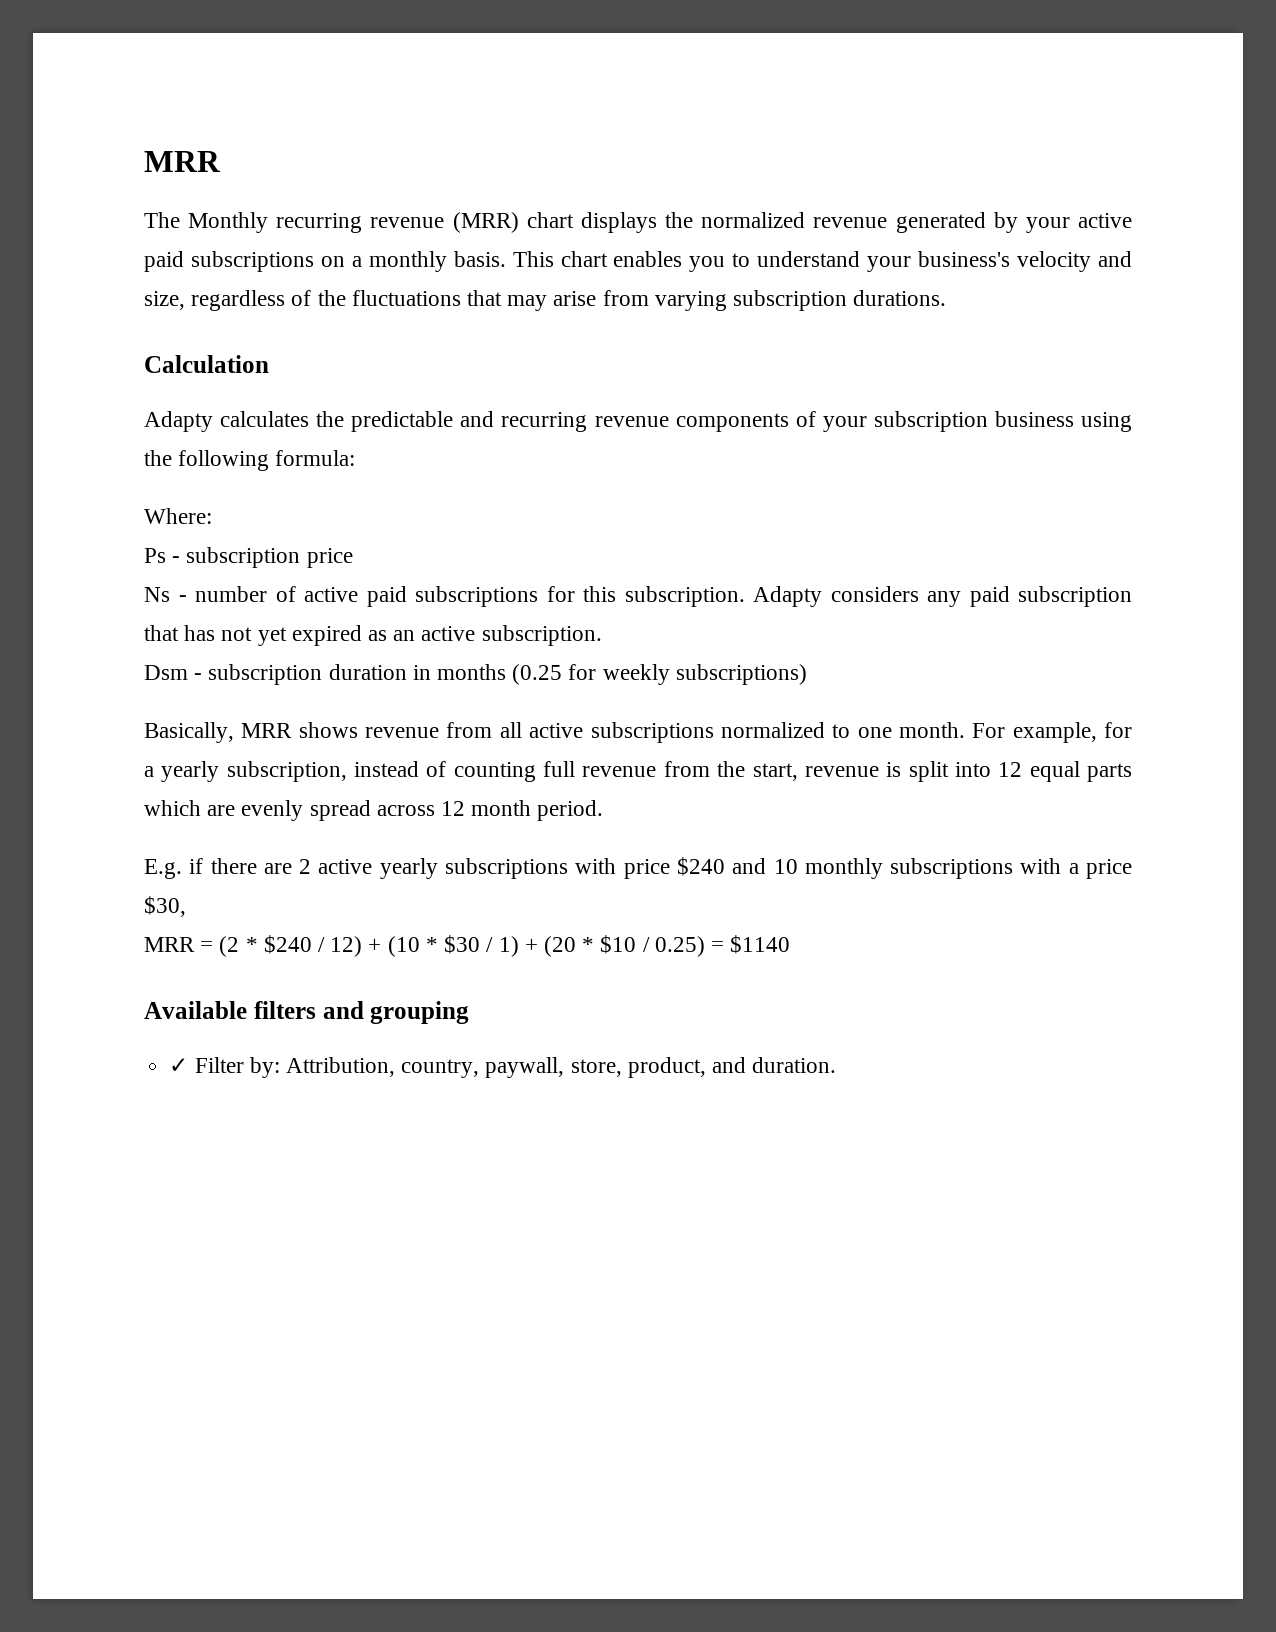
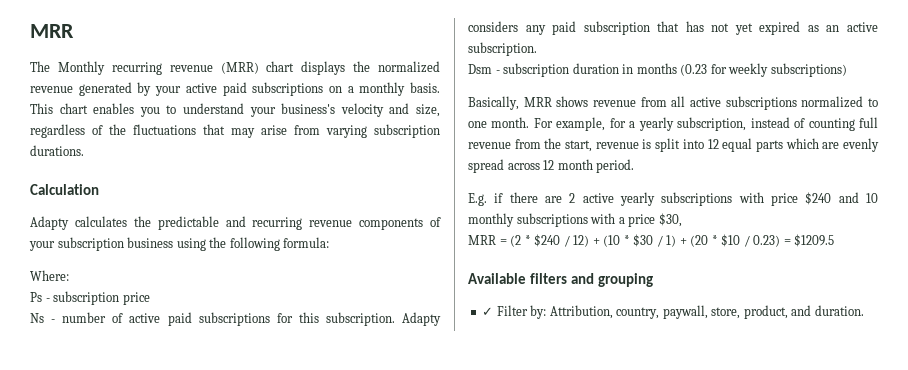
- Dsm - subscription duration in months (0.25 for weekly subscriptions)
+ Dsm - subscription duration in months (0.23 for weekly subscriptions)
- MRR = (2 * $240 / 12) + (10 * $30 / 1) + (20 * $10 / 0.25) = $1140
+ MRR = (2 * $240 / 12) + (10 * $30 / 1) + (20 * $10 / 0.23) = $1209.5

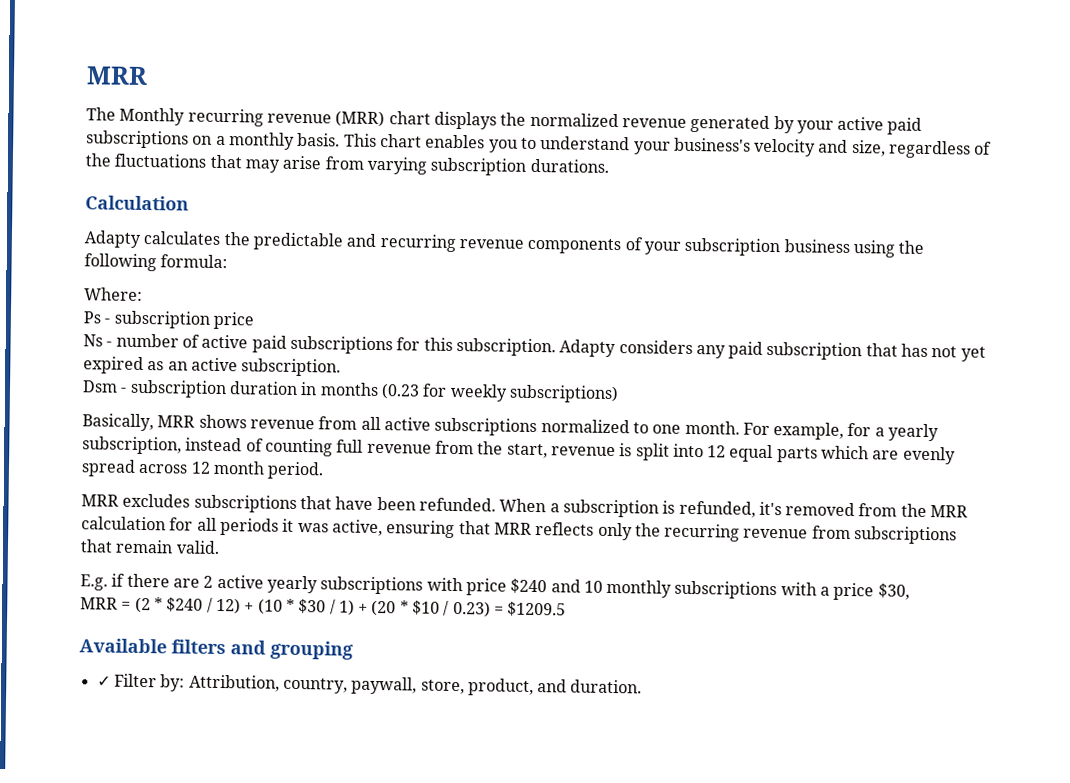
+ MRR excludes subscriptions that have been refunded. When a subscription is refunded, it's removed from the MRR calculation for all periods it was active, ensuring that MRR reflects only the recurring revenue from subscriptions that remain valid.

